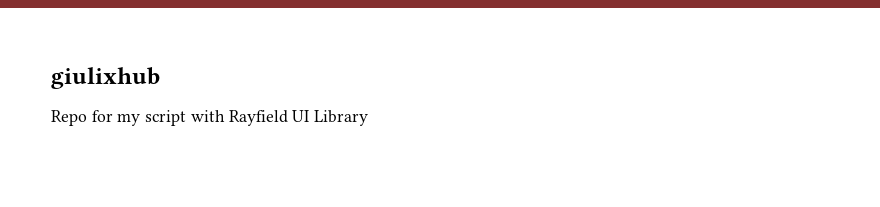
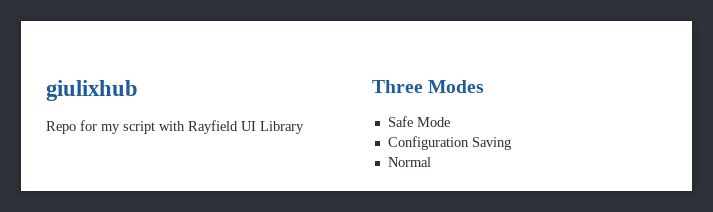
+ Three Modes
+ Safe Mode
+ Configuration Saving
+ Normal

